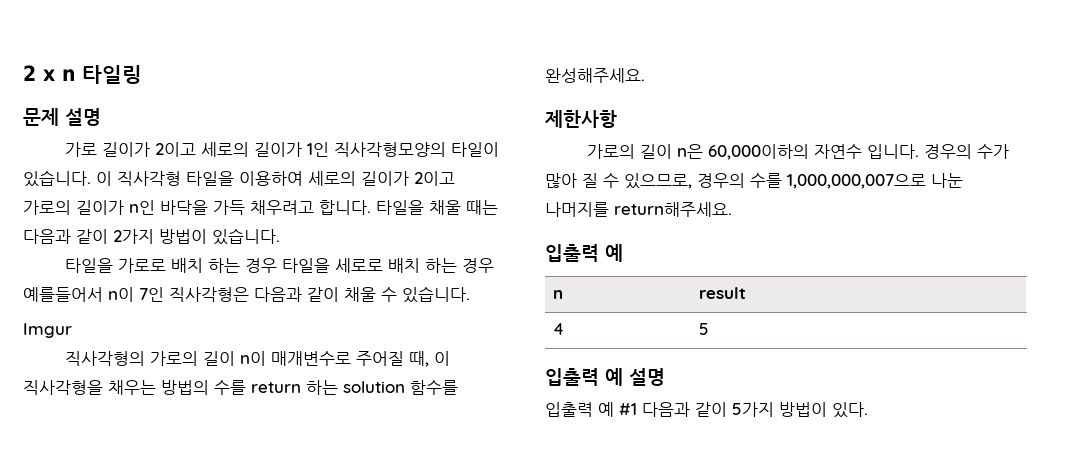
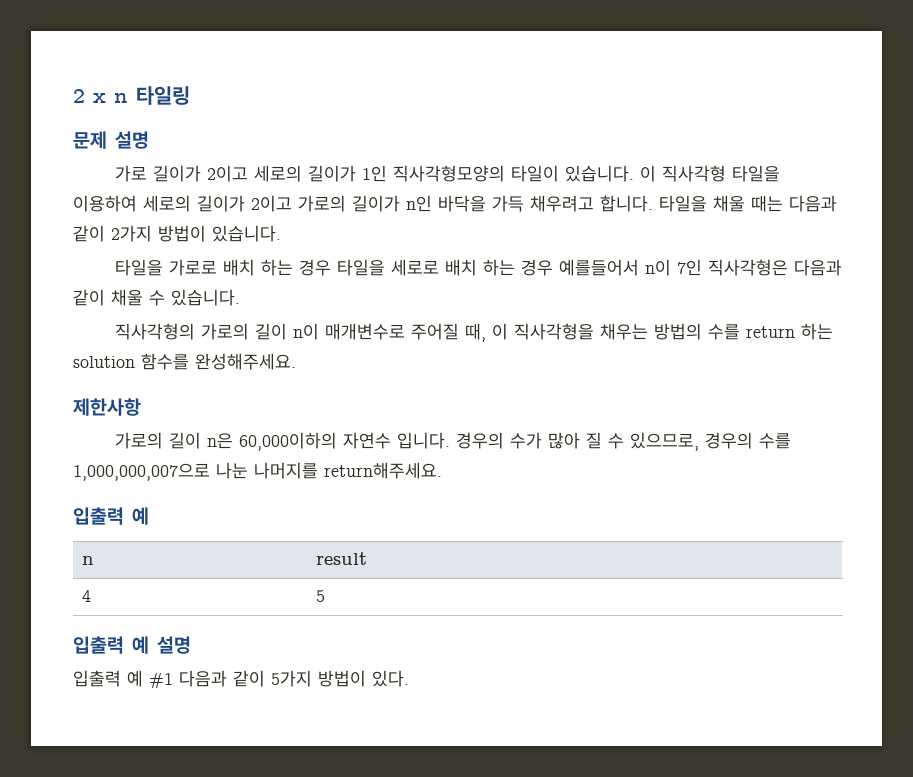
- Imgur

